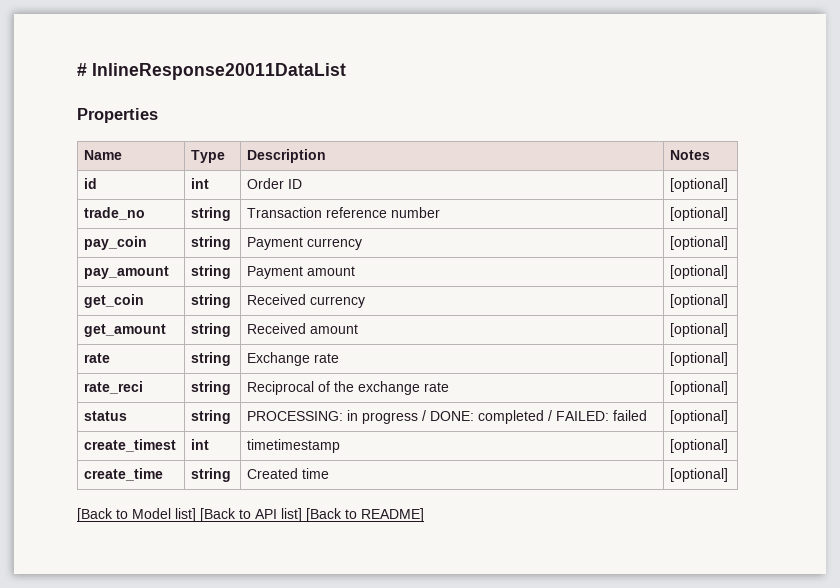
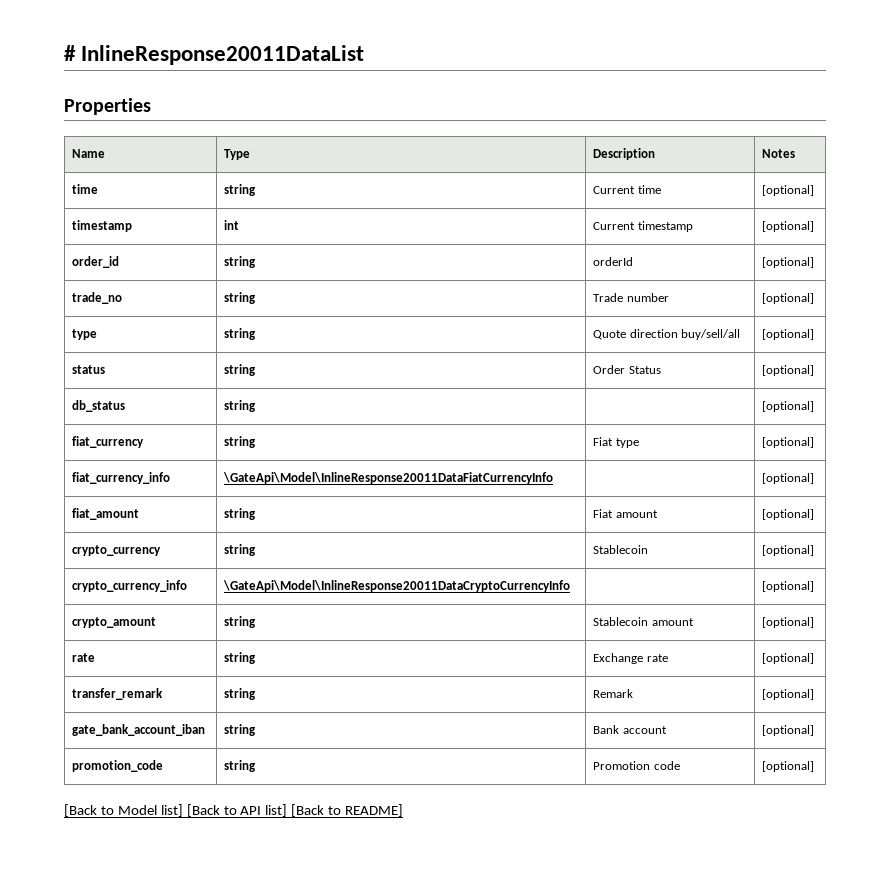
- id | int | Order ID | [optional]
+ time | string | Current time | [optional]
+ timestamp | int | Current timestamp | [optional]
+ order_id | string | orderId | [optional]
- trade_no | string | Transaction reference number | [optional]
+ trade_no | string | Trade number | [optional]
- pay_coin | string | Payment currency | [optional]
- pay_amount | string | Payment amount | [optional]
- get_coin | string | Received currency | [optional]
- get_amount | string | Received amount | [optional]
+ type | string | Quote direction buy/sell/all | [optional]
+ status | string | Order Status | [optional]
+ db_status | string | | [optional]
+ fiat_currency | string | Fiat type | [optional]
+ fiat_currency_info | \GateApi\Model\InlineResponse20011DataFiatCurrencyInfo | | [optional]
+ fiat_amount | string | Fiat amount | [optional]
+ crypto_currency | string | Stablecoin | [optional]
+ crypto_currency_info | \GateApi\Model\InlineResponse20011DataCryptoCurrencyInfo | | [optional]
+ crypto_amount | string | Stablecoin amount | [optional]
- rate_reci | string | Reciprocal of the exchange rate | [optional]
- status | string | PROCESSING: in progress / DONE: completed / FAILED: failed | [optional]
- create_timest | int | timetimestamp | [optional]
- create_time | string | Created time | [optional]
+ transfer_remark | string | Remark | [optional]
+ gate_bank_account_iban | string | Bank account | [optional]
+ promotion_code | string | Promotion code | [optional]

